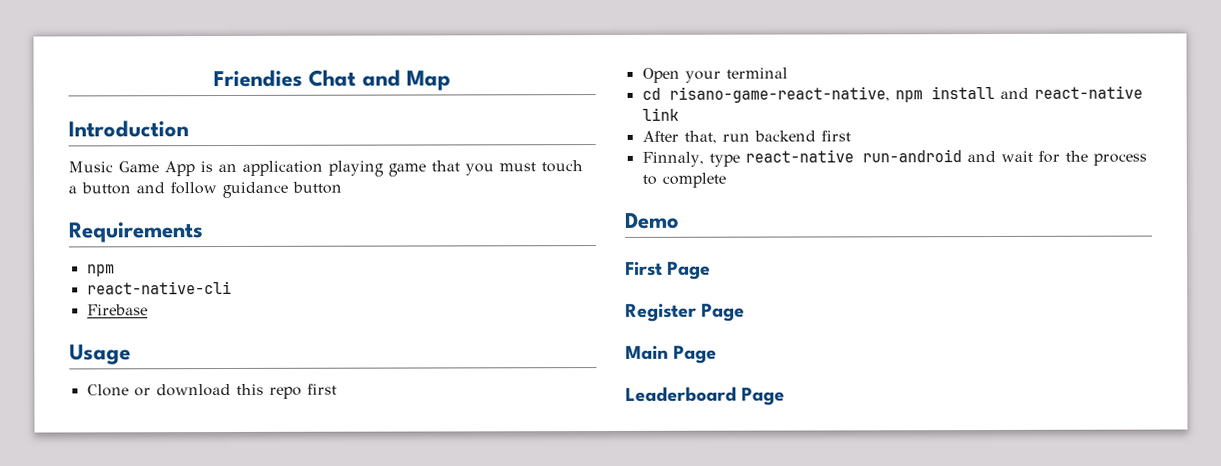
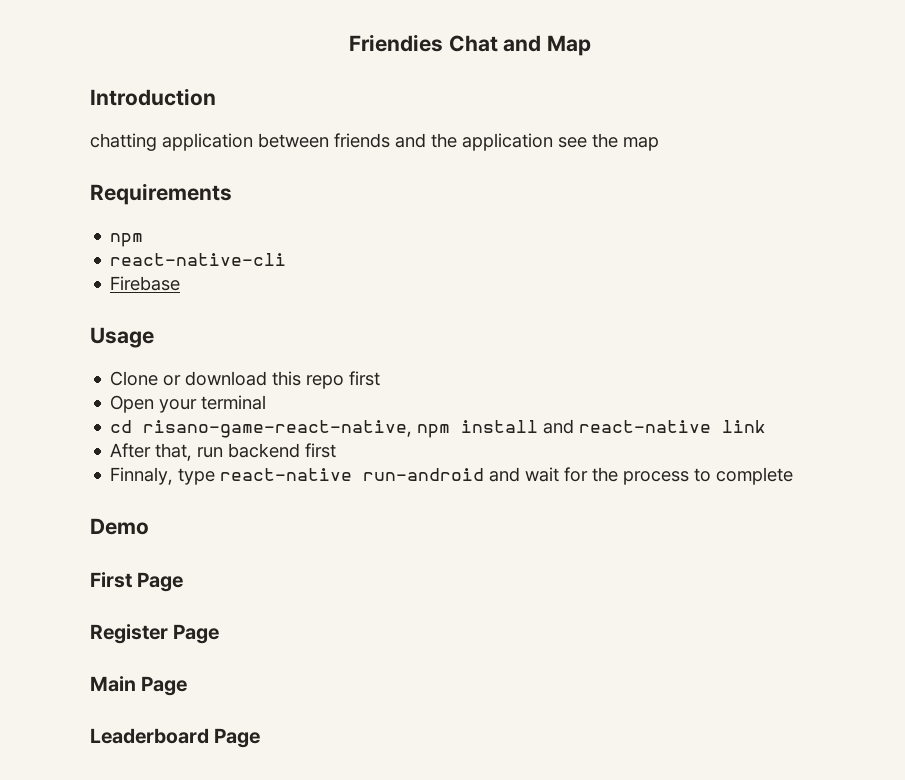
- Music Game App is an application playing game that you must touch a button and follow guidance button
+ chatting application between friends and the application see the map

